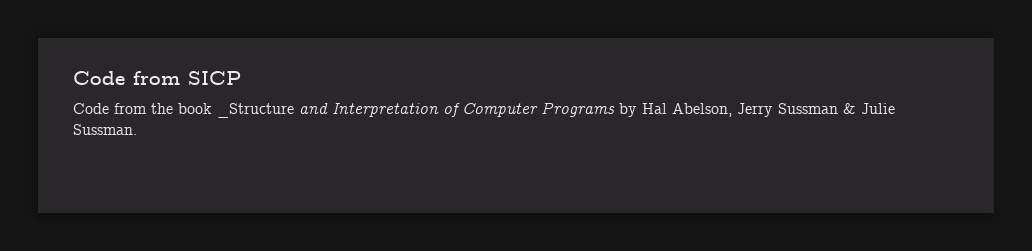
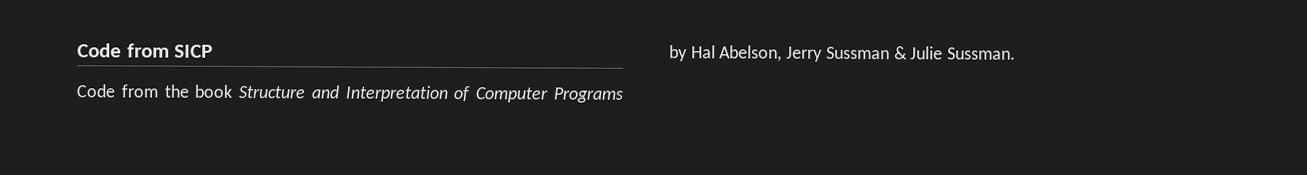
- Code from the book _Structure and Interpretation of Computer Programs by Hal Abelson, Jerry Sussman & Julie Sussman.
+ Code from the book Structure and Interpretation of Computer Programs by Hal Abelson, Jerry Sussman & Julie Sussman.

